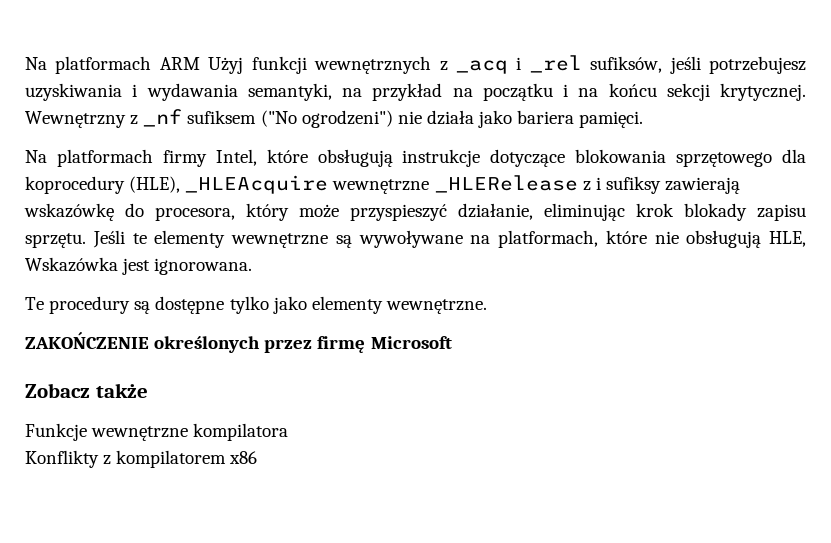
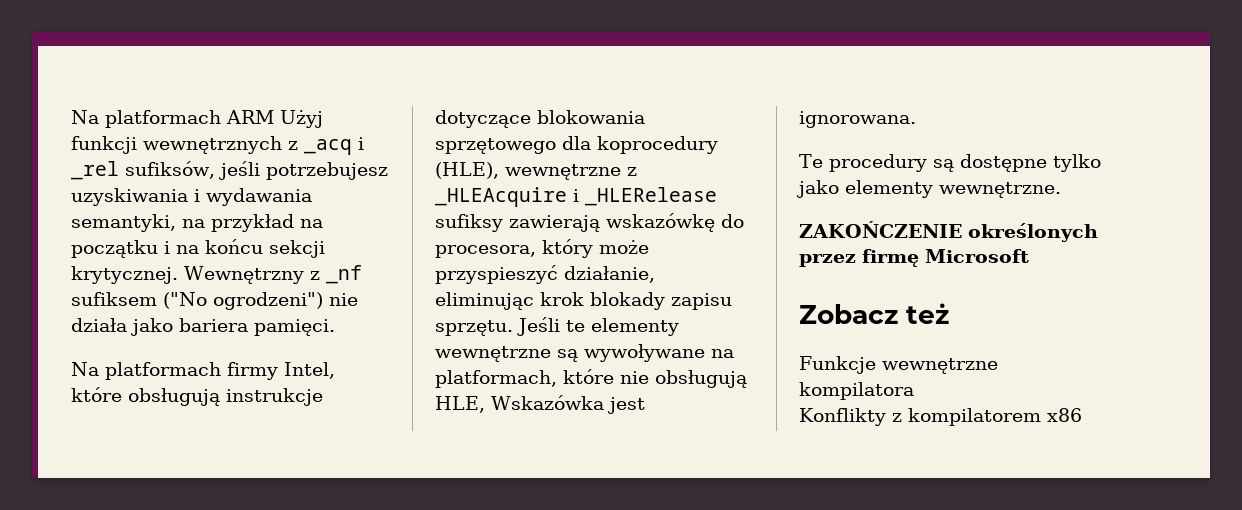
- Na platformach firmy Intel, które obsługują instrukcje dotyczące blokowania sprzętowego dla koprocedury (HLE), _HLEAcquire wewnętrzne _HLERelease z i sufiksy zawierają wskazówkę do procesora, który może przyspieszyć działanie, eliminując krok blokady zapisu sprzętu.
+ Na platformach firmy Intel, które obsługują instrukcje dotyczące blokowania sprzętowego dla koprocedury (HLE), wewnętrzne z _HLEAcquire i _HLERelease sufiksy zawierają wskazówkę do procesora, który może przyspieszyć działanie, eliminując krok blokady zapisu sprzętu.
- Zobacz także
+ Zobacz też

